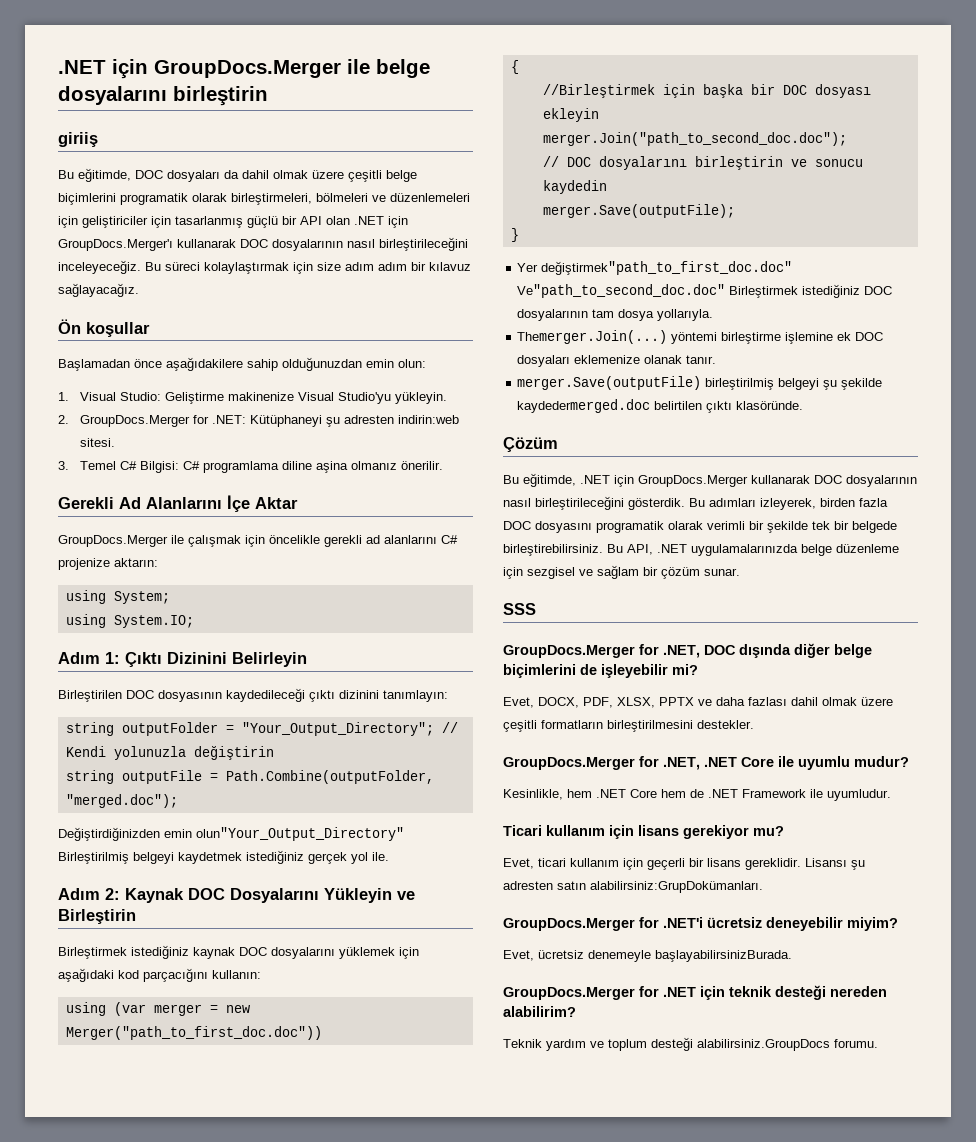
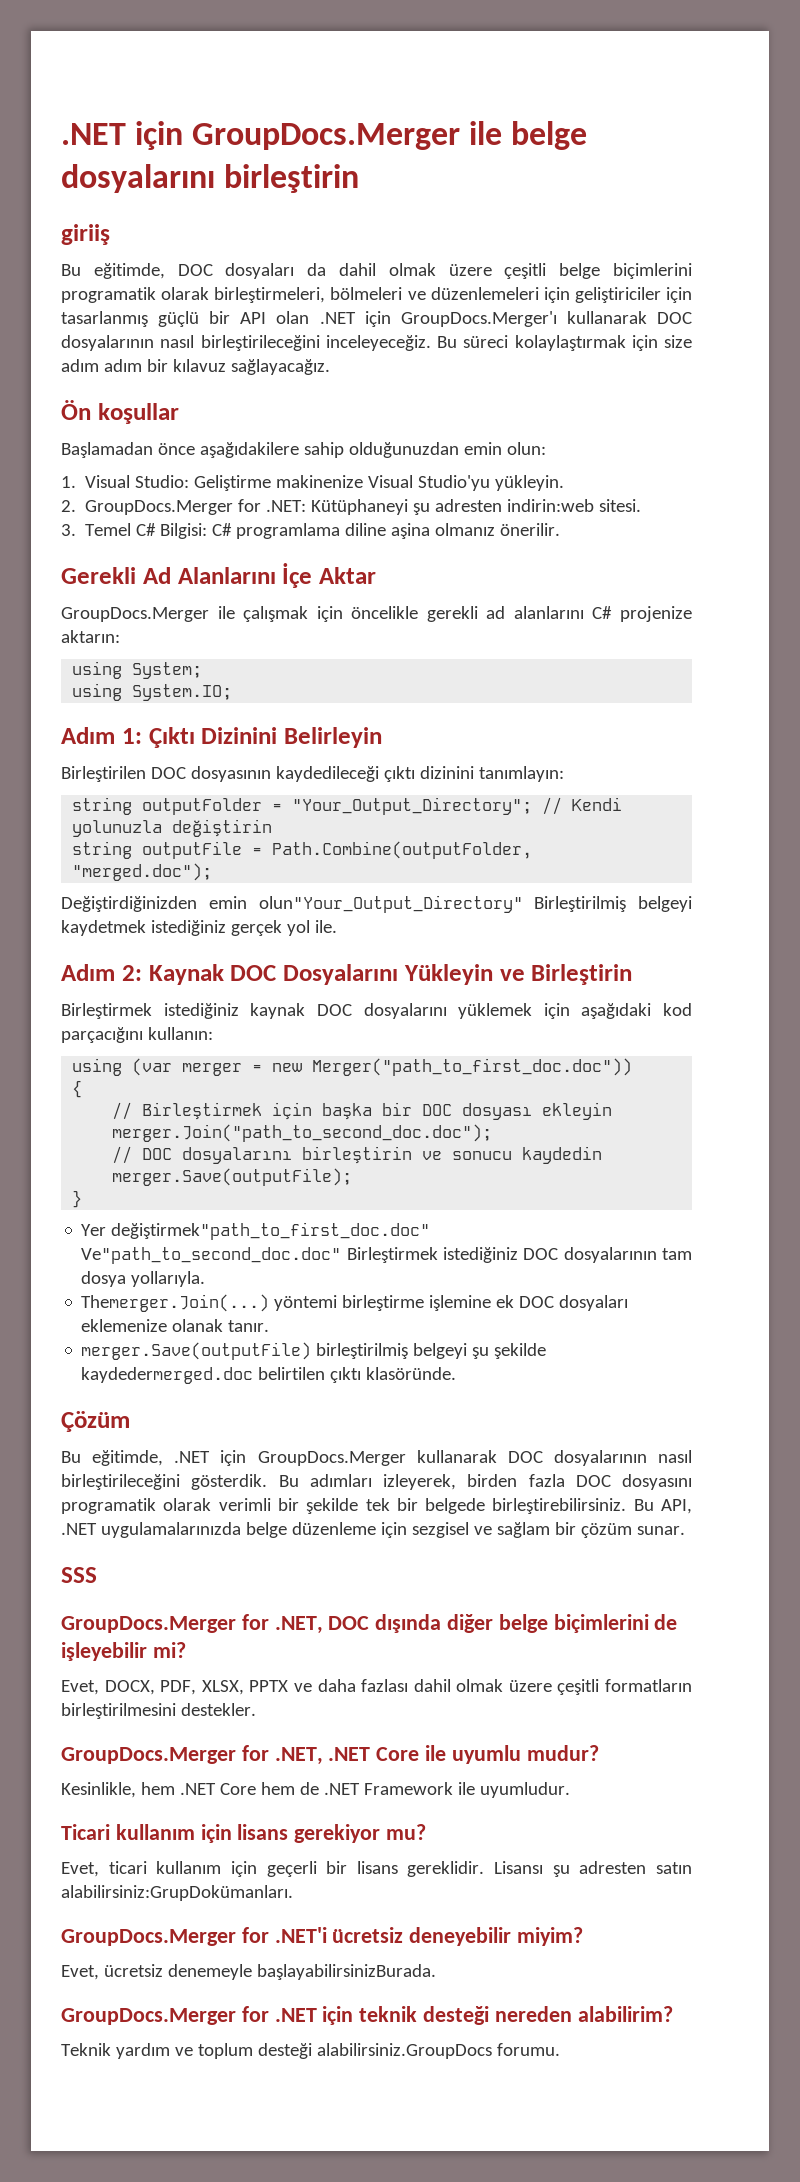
- //Birleştirmek için başka bir DOC dosyası ekleyin
+ // Birleştirmek için başka bir DOC dosyası ekleyin

